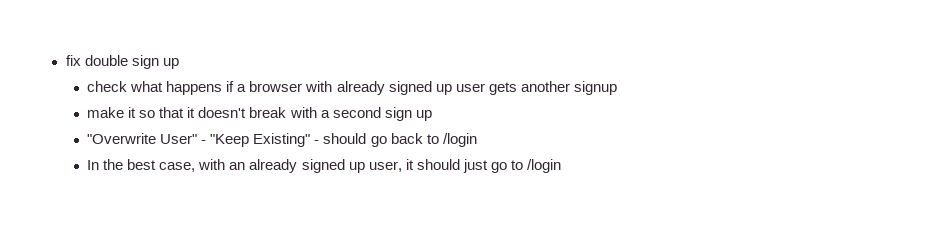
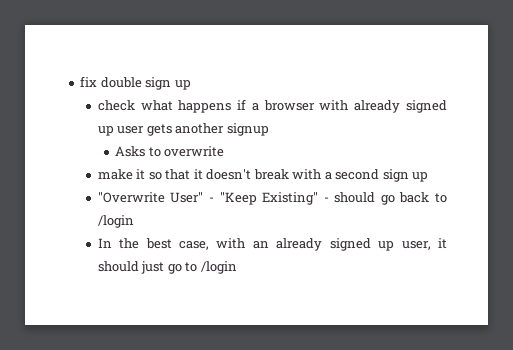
+ Asks to overwrite

